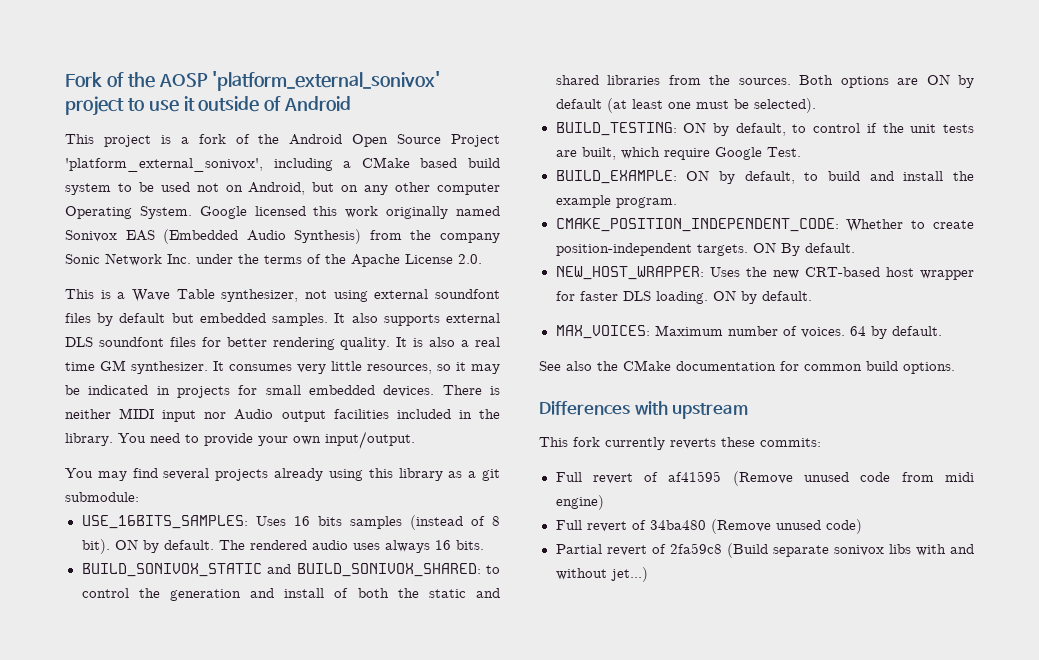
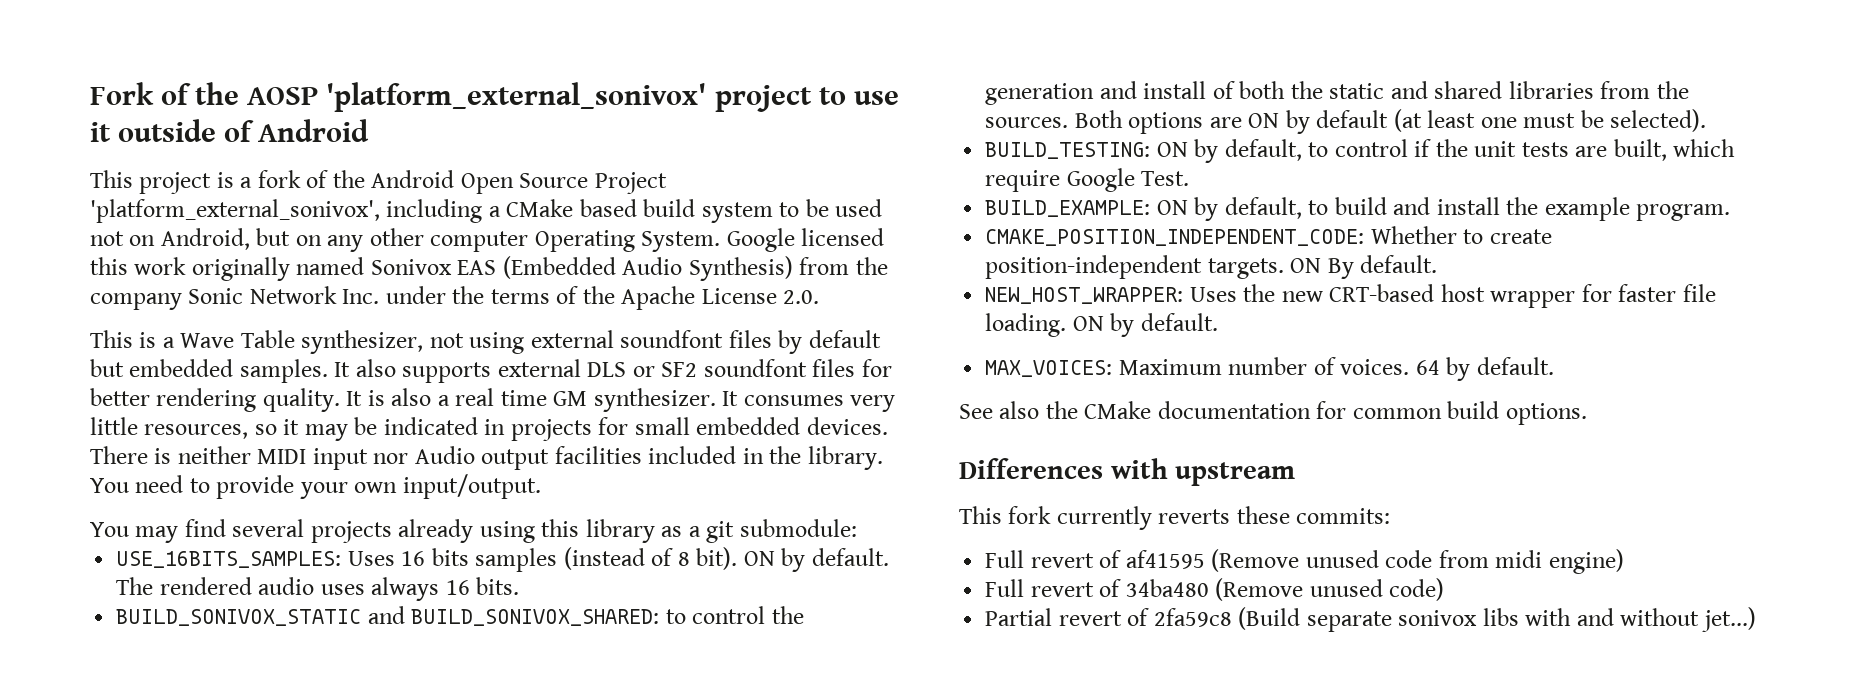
- It also supports external DLS soundfont files for better rendering quality.
+ It also supports external DLS or SF2 soundfont files for better rendering quality.
- NEW_HOST_WRAPPER: Uses the new CRT-based host wrapper for faster DLS loading.
+ NEW_HOST_WRAPPER: Uses the new CRT-based host wrapper for faster file loading.

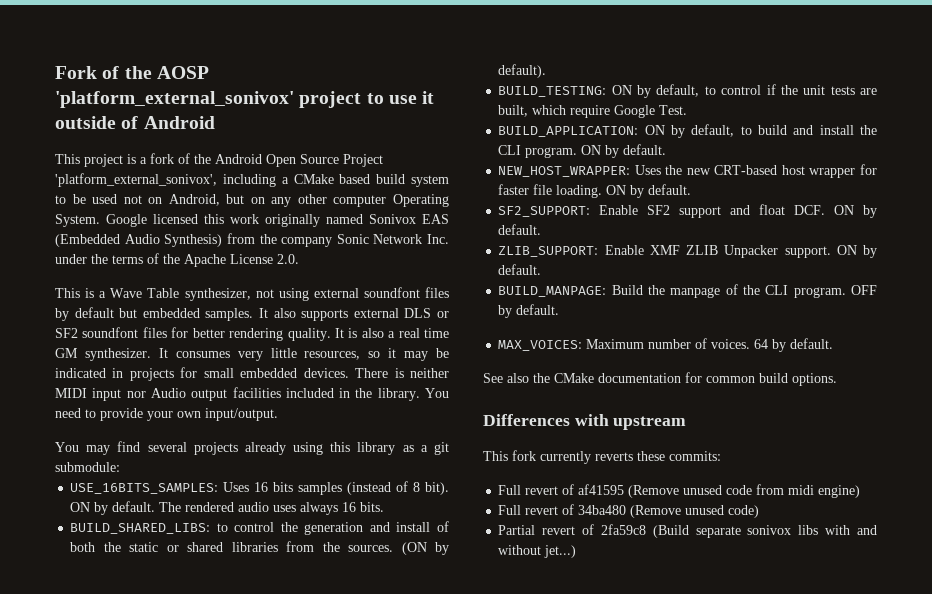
- BUILD_SONIVOX_STATIC and BUILD_SONIVOX_SHARED: to control the generation and install of both the static and shared libraries from the sources.
+ BUILD_SHARED_LIBS: to control the generation and install of both the static or shared libraries from the sources.
- Both options are ON by default (at least one must be selected).
+ (ON by default).
- BUILD_EXAMPLE: ON by default, to build and install the example program.
- CMAKE_POSITION_INDEPENDENT_CODE: Whether to create position-independent targets. ON By default.
+ BUILD_APPLICATION: ON by default, to build and install the CLI program. ON by default.
+ SF2_SUPPORT: Enable SF2 support and float DCF. ON by default.
+ ZLIB_SUPPORT: Enable XMF ZLIB Unpacker support. ON by default.
+ BUILD_MANPAGE: Build the manpage of the CLI program. OFF by default.

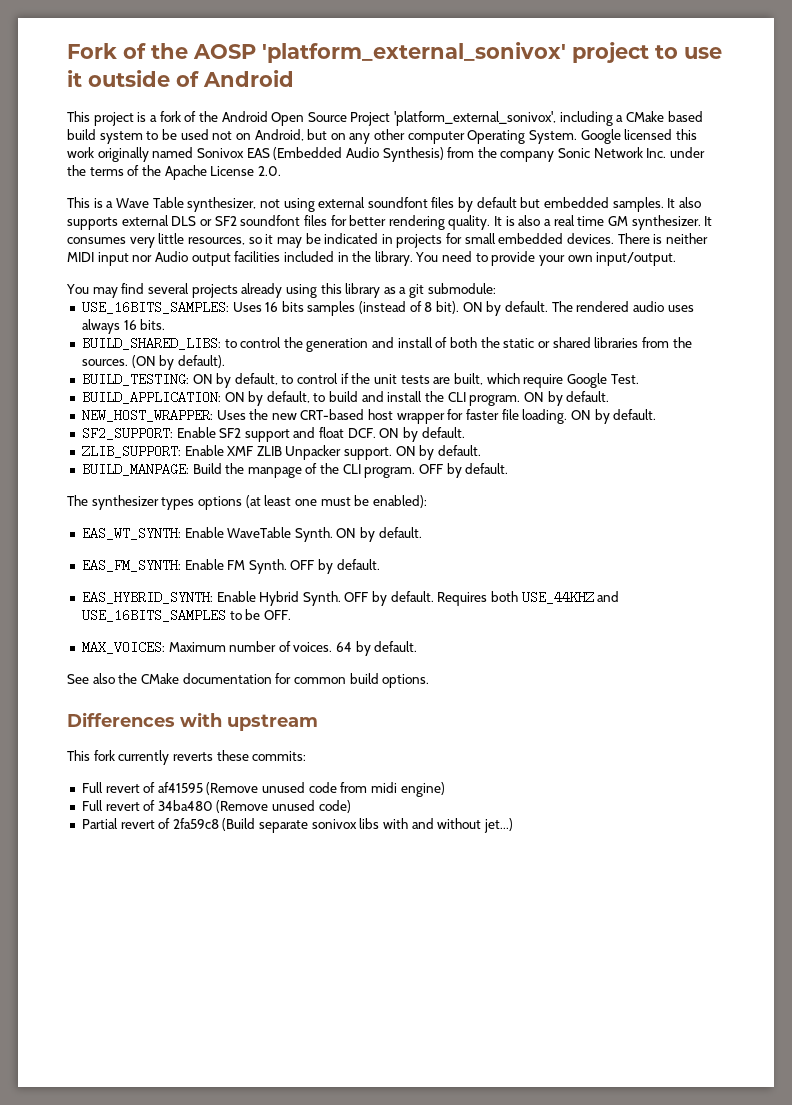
+ The synthesizer types options (at least one must be enabled):
+ EAS_WT_SYNTH: Enable WaveTable Synth. ON by default.
+ EAS_FM_SYNTH: Enable FM Synth. OFF by default.
+ EAS_HYBRID_SYNTH: Enable Hybrid Synth. OFF by default. Requires both USE_44KHZ and USE_16BITS_SAMPLES to be OFF.

